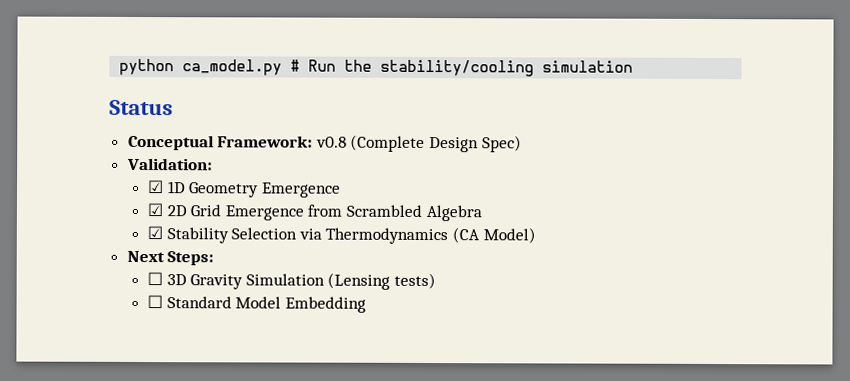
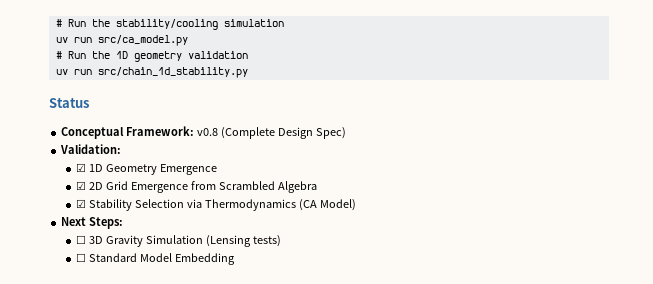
- python ca_model.py # Run the stability/cooling simulation
+ # Run the stability/cooling simulation
+ uv run src/ca_model.py
+ # Run the 1D geometry validation
+ uv run src/chain_1d_stability.py

